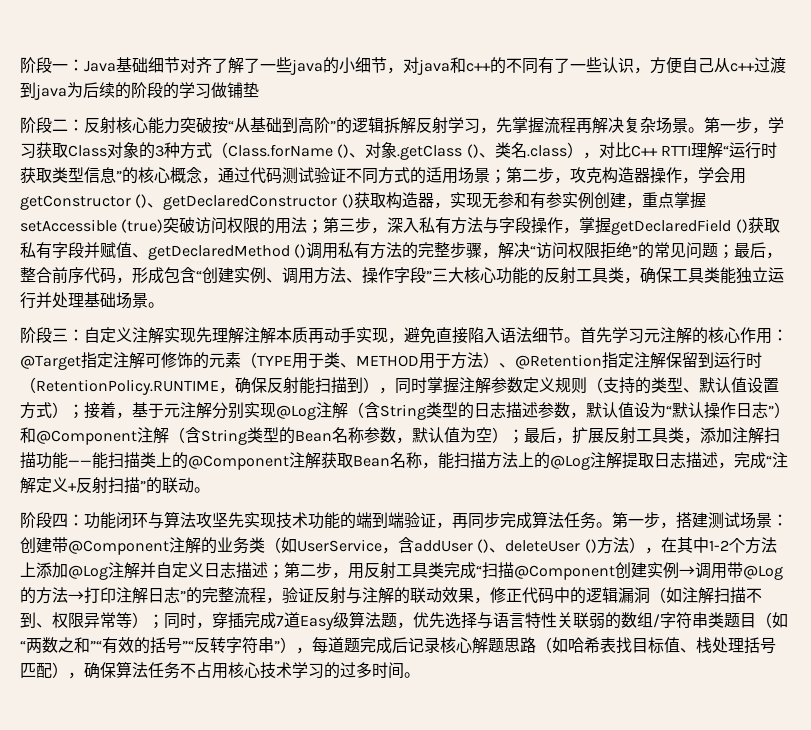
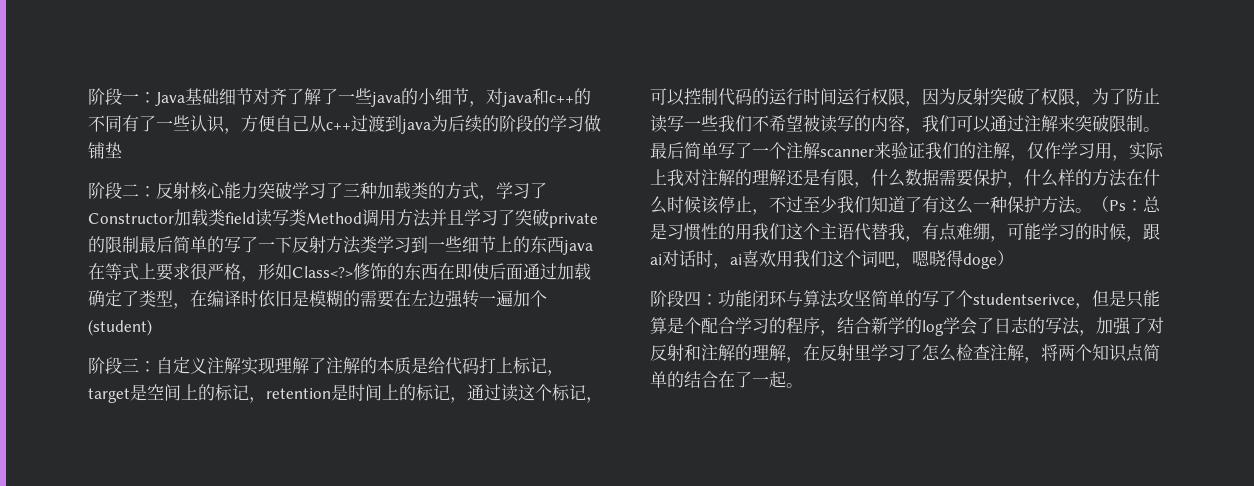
- 阶段二：反射核心能力突破按“从基础到高阶”的逻辑拆解反射学习，先掌握流程再解决复杂场景。第一步，学习获取Class对象的3种方式（Class.forName ()、对象.getClass ()、类名.class），对比C++ RTTI理解“运行时获取类型信息”的核心概念，通过代码测试验证不同方式的适用场景；第二步，攻克构造器操作，学会用getConstructor ()、getDeclaredConstructor ()获取构造器，实现无参和有参实例创建，重点掌握setAccessible (true)突破访问权限的用法；第三步，深入私有方法与字段操作，掌握getDeclaredField ()获取私有字段并赋值、getDeclaredMethod ()调用私有方法的完整步骤，解决“访问权限拒绝”的常见问题；最后，整合前序代码，形成包含“创建实例、调用方法、操作字段”三大核心功能的反射工具类，确保工具类能独立运行并处理基础场景。
+ 阶段二：反射核心能力突破学习了三种加载类的方式，学习了Constructor加载类field读写类Method调用方法并且学习了突破private的限制最后简单的写了一下反射方法类学习到一些细节上的东西java在等式上要求很严格，形如Class<?>修饰的东西在即使后面通过加载确定了类型，在编译时依旧是模糊的需要在左边强转一遍加个(student)
- 阶段三：自定义注解实现先理解注解本质再动手实现，避免直接陷入语法细节。首先学习元注解的核心作用：@Target指定注解可修饰的元素（TYPE用于类、METHOD用于方法）、@Retention指定注解保留到运行时（RetentionPolicy.RUNTIME，确保反射能扫描到），同时掌握注解参数定义规则（支持的类型、默认值设置方式）；接着，基于元注解分别实现@Log注解（含String类型的日志描述参数，默认值设为“默认操作日志”）和@Component注解（含String类型的Bean名称参数，默认值为空）；最后，扩展反射工具类，添加注解扫描功能——能扫描类上的@Component注解获取Bean名称，能扫描方法上的@Log注解提取日志描述，完成“注解定义+反射扫描”的联动。
+ 阶段三：自定义注解实现理解了注解的本质是给代码打上标记，target是空间上的标记，retention是时间上的标记，通过读这个标记，可以控制代码的运行时间运行权限，因为反射突破了权限，为了防止读写一些我们不希望被读写的内容，我们可以通过注解来突破限制。最后简单写了一个注解scanner来验证我们的注解，仅作学习用，实际上我对注解的理解还是有限，什么数据需要保护，什么样的方法在什么时候该停止，不过至少我们知道了有这么一种保护方法。（Ps：总是习惯性的用我们这个主语代替我，有点难绷，可能学习的时候，跟ai对话时，ai喜欢用我们这个词吧，嗯晓得doge）
- 阶段四：功能闭环与算法攻坚先实现技术功能的端到端验证，再同步完成算法任务。第一步，搭建测试场景：创建带@Component注解的业务类（如UserService，含addUser ()、deleteUser ()方法），在其中1-2个方法上添加@Log注解并自定义日志描述；第二步，用反射工具类完成“扫描@Component创建实例→调用带@Log的方法→打印注解日志”的完整流程，验证反射与注解的联动效果，修正代码中的逻辑漏洞（如注解扫描不到、权限异常等）；同时，穿插完成7道Easy级算法题，优先选择与语言特性关联弱的数组/字符串类题目（如“两数之和”“有效的括号”“反转字符串”），每道题完成后记录核心解题思路（如哈希表找目标值、栈处理括号匹配），确保算法任务不占用核心技术学习的过多时间。
+ 阶段四：功能闭环与算法攻坚简单的写了个studentserivce，但是只能算是个配合学习的程序，结合新学的log学会了日志的写法，加强了对反射和注解的理解，在反射里学习了怎么检查注解，将两个知识点简单的结合在了一起。

